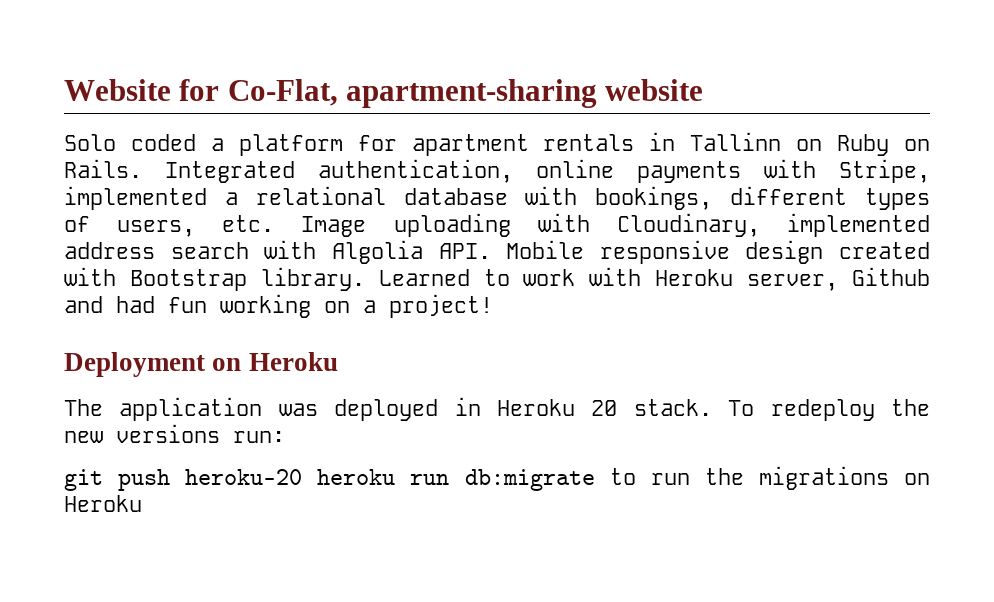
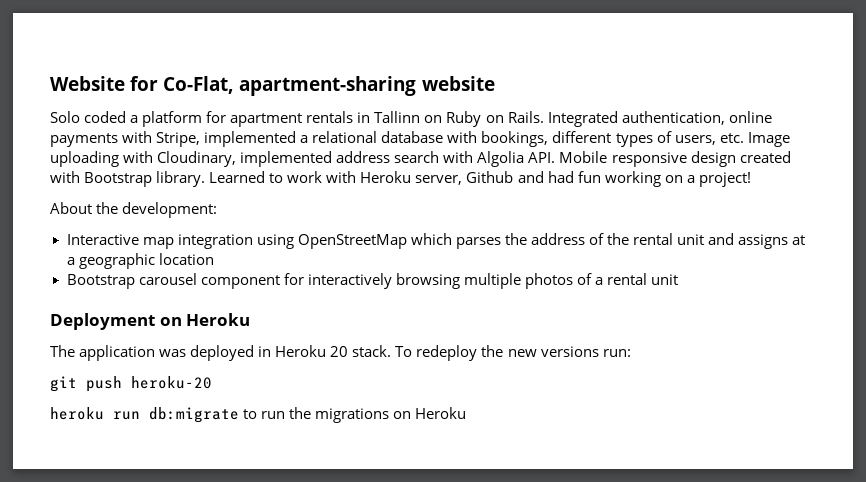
+ About the development:
+ Interactive map integration using OpenStreetMap which parses the address of the rental unit and assigns at a geographic location
+ Bootstrap carousel component for interactively browsing multiple photos of a rental unit
- git push heroku-20 heroku run db:migrate to run the migrations on Heroku
+ git push heroku-20
+ heroku run db:migrate to run the migrations on Heroku

